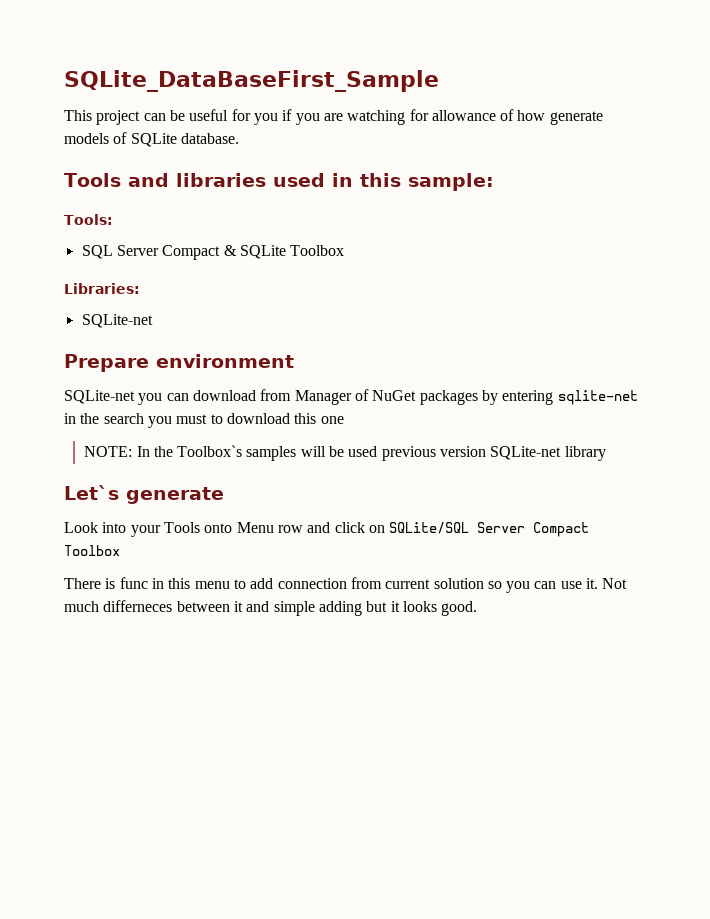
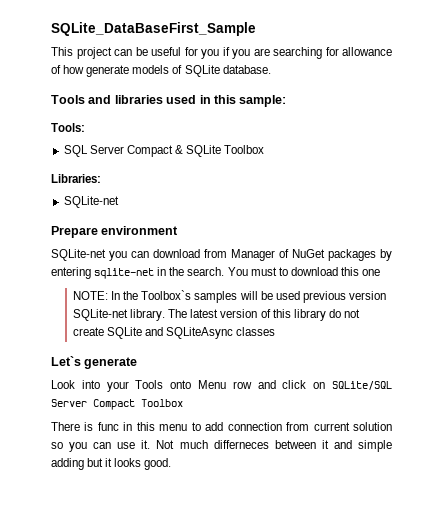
- This project can be useful for you if you are watching for allowance of how generate models of SQLite database.
+ This project can be useful for you if you are searching for allowance of how generate models of SQLite database.
- SQLite-net you can download from Manager of NuGet packages by entering sqlite-net in the search you must to download this one
+ SQLite-net you can download from Manager of NuGet packages by entering sqlite-net in the search. You must to download this one
- NOTE: In the Toolbox`s samples will be used previous version SQLite-net library
+ NOTE: In the Toolbox`s samples will be used previous version SQLite-net library. The latest version of this library do not create SQLite and SQLiteAsync classes

